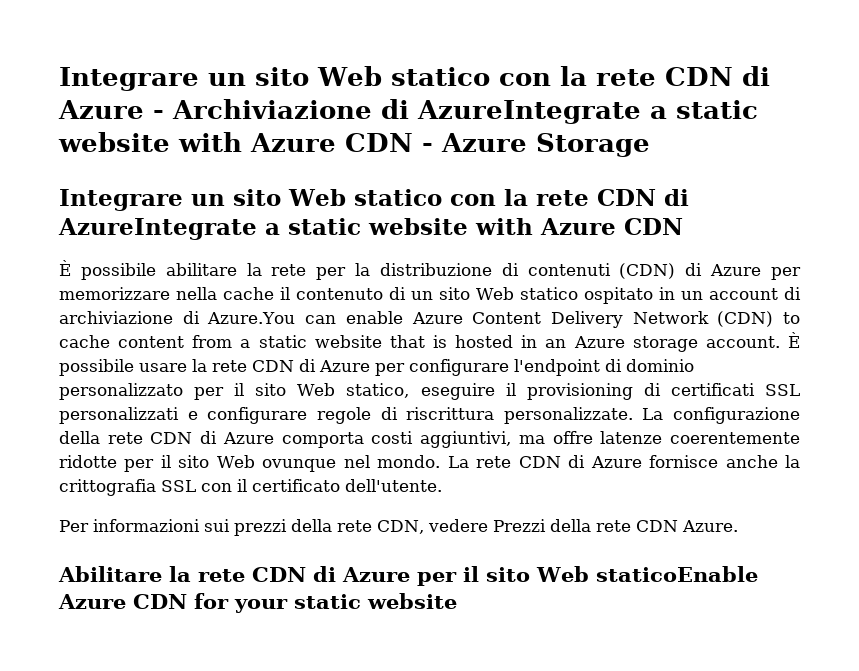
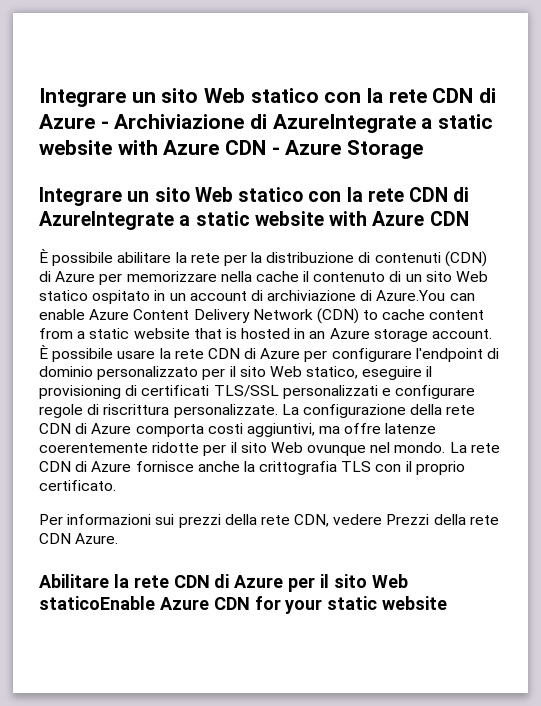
- È possibile usare la rete CDN di Azure per configurare l'endpoint di dominio personalizzato per il sito Web statico, eseguire il provisioning di certificati SSL personalizzati e configurare regole di riscrittura personalizzate.
+ È possibile usare la rete CDN di Azure per configurare l'endpoint di dominio personalizzato per il sito Web statico, eseguire il provisioning di certificati TLS/SSL personalizzati e configurare regole di riscrittura personalizzate.
- La rete CDN di Azure fornisce anche la crittografia SSL con il certificato dell'utente.
+ La rete CDN di Azure fornisce anche la crittografia TLS con il proprio certificato.

